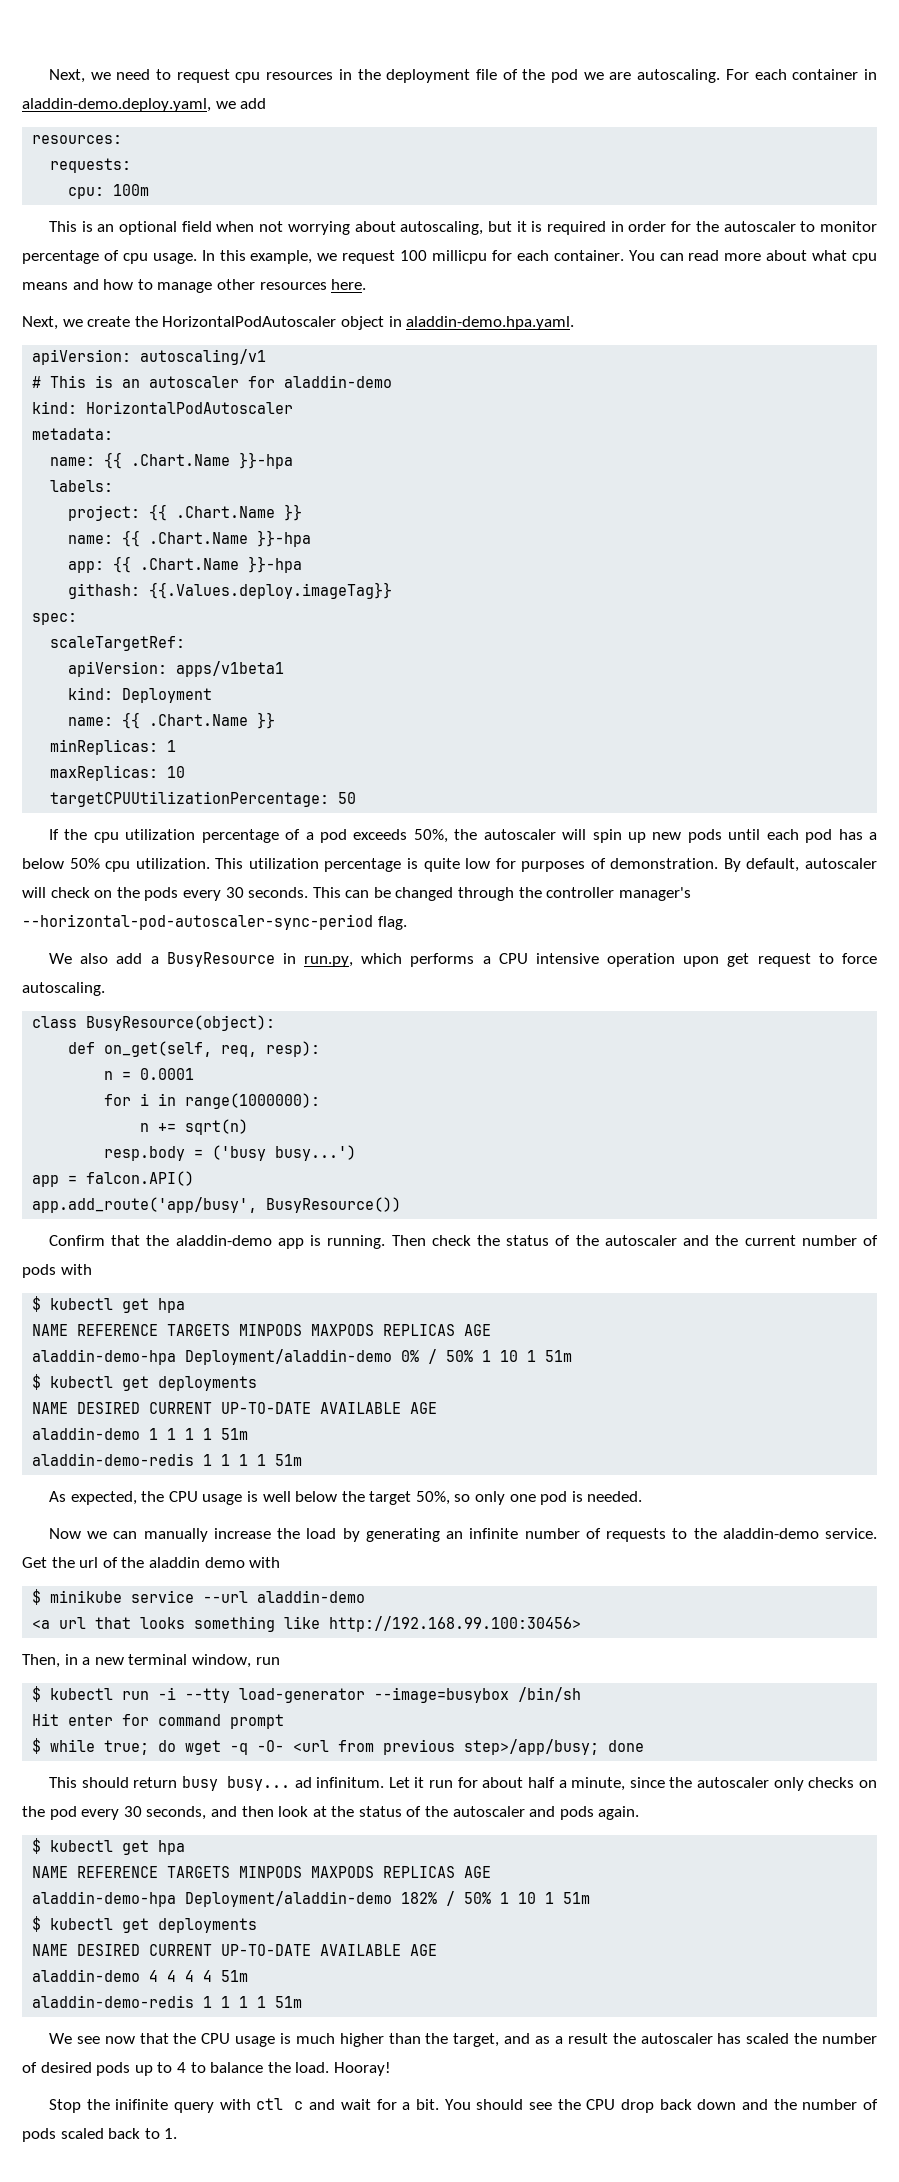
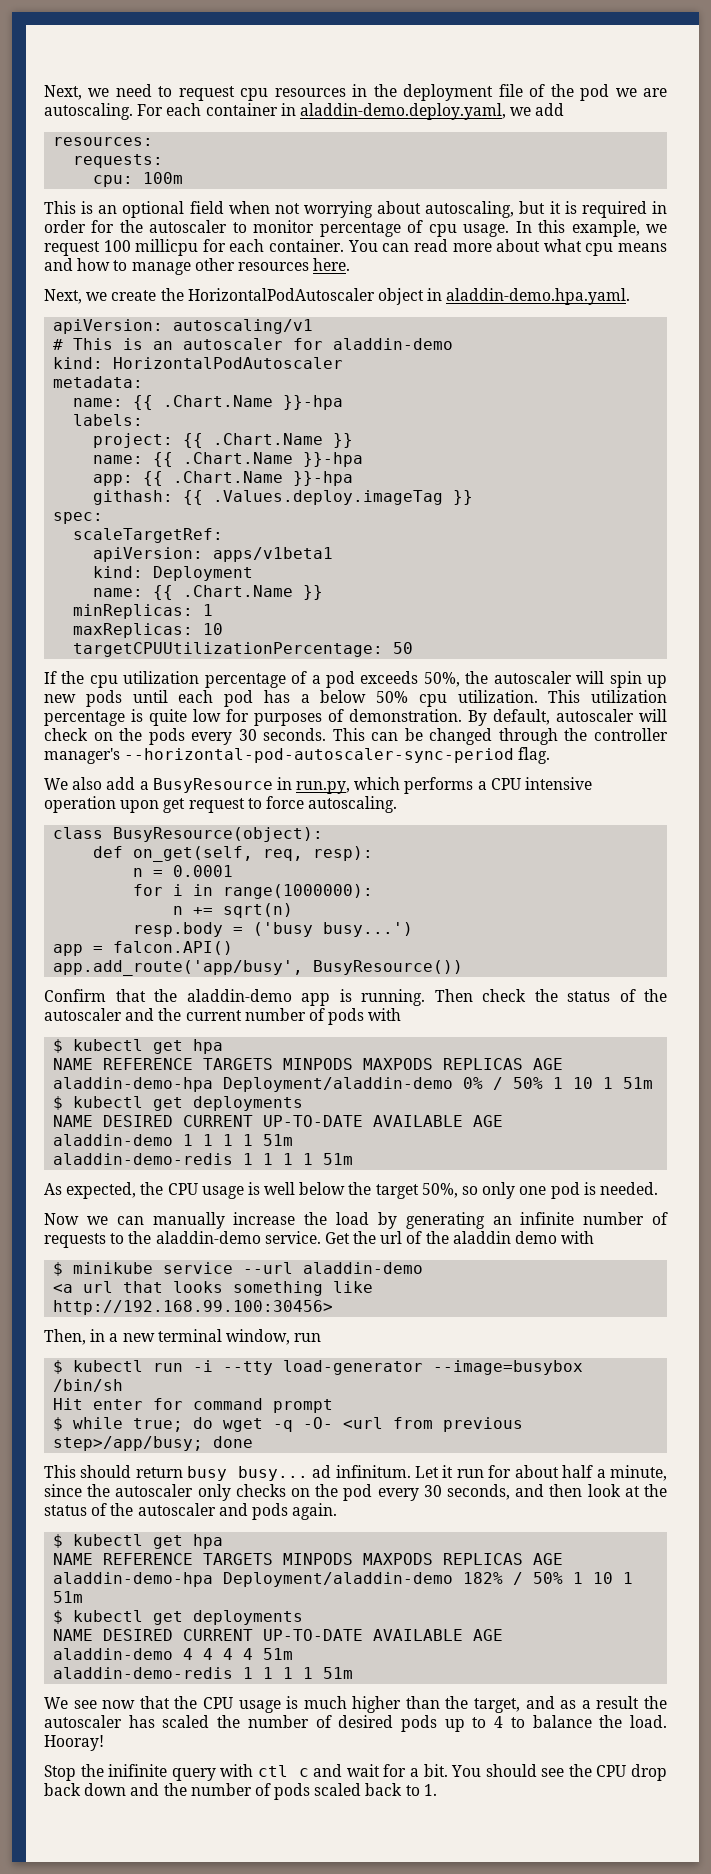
- githash: {{.Values.deploy.imageTag}}
+ githash: {{ .Values.deploy.imageTag }}

